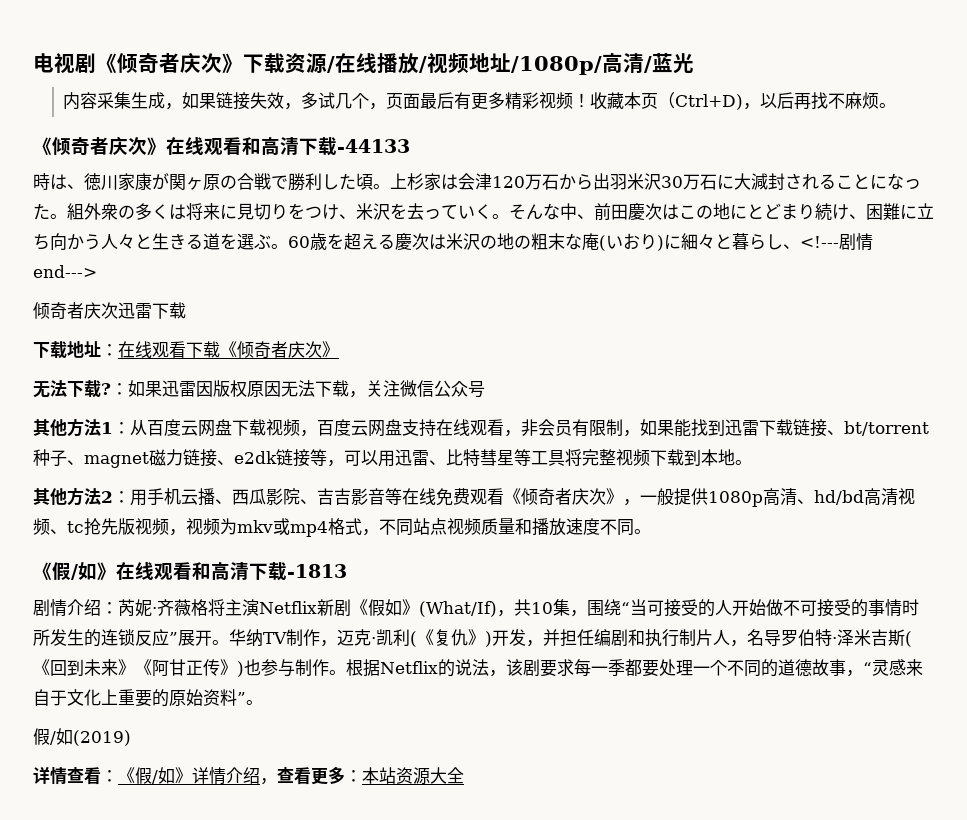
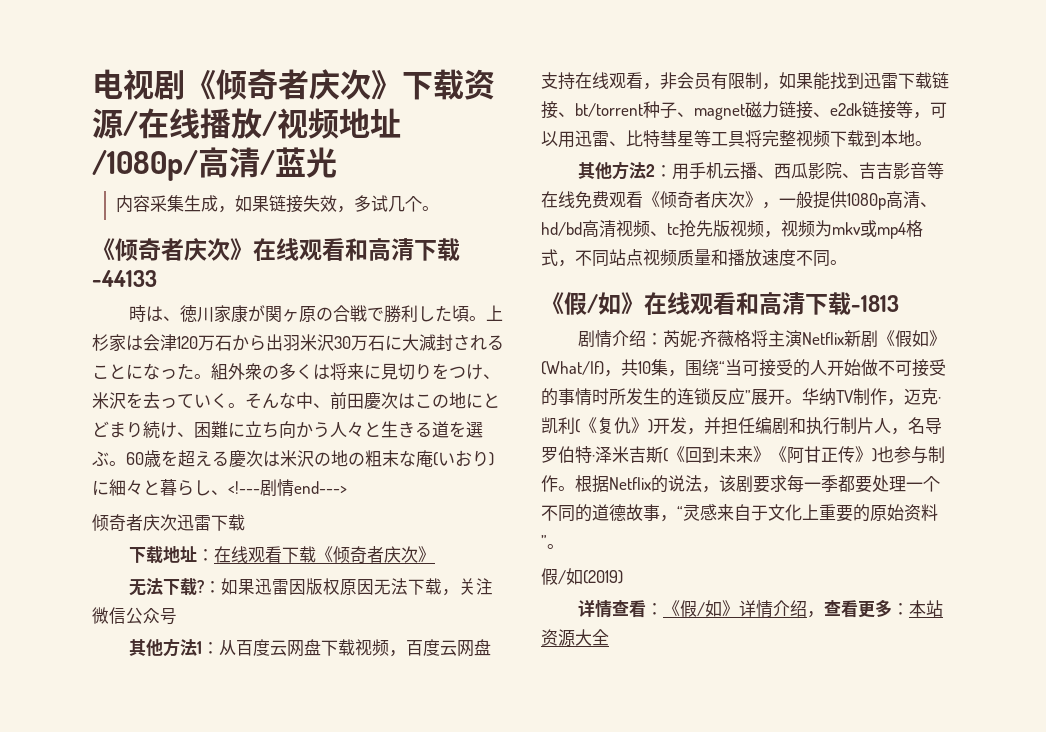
- 内容采集生成，如果链接失效，多试几个，页面最后有更多精彩视频！收藏本页（Ctrl+D)，以后再找不麻烦。
+ 内容采集生成，如果链接失效，多试几个。

